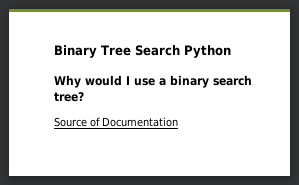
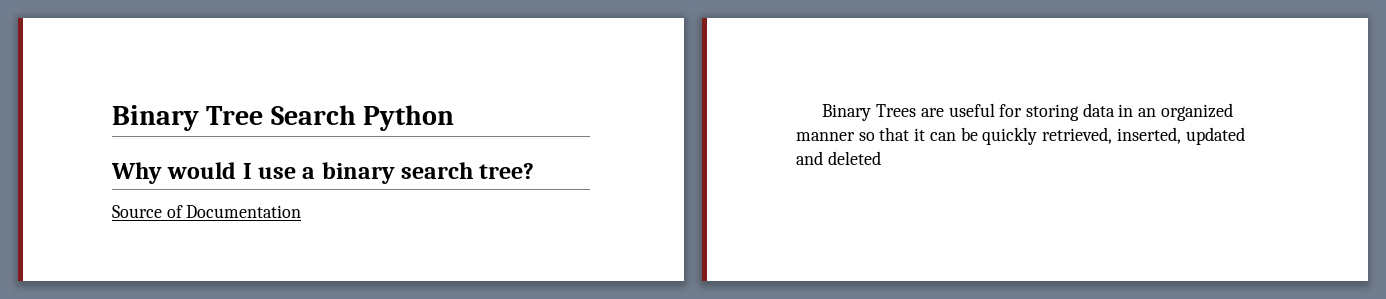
+ Binary Trees are useful for storing data in an organized manner so that it can be quickly retrieved, inserted, updated and deleted

